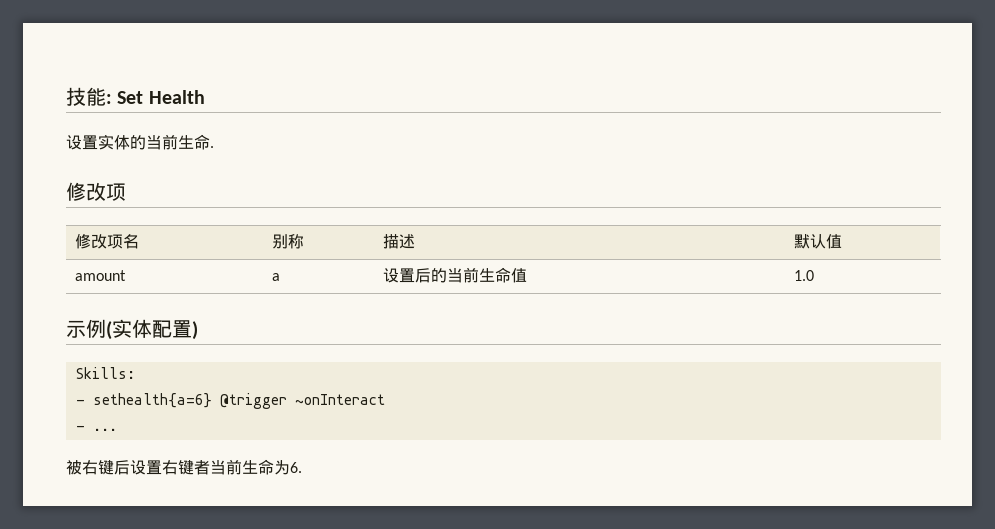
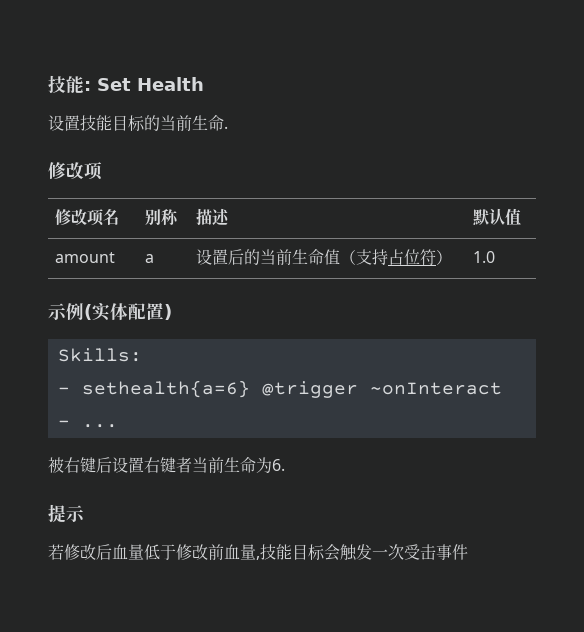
- 设置实体的当前生命.
+ 设置技能目标的当前生命.
- amount | a | 设置后的当前生命值 | 1.0
+ amount | a | 设置后的当前生命值（支持占位符） | 1.0
+ 提示
+ 若修改后血量低于修改前血量,技能目标会触发一次受击事件

